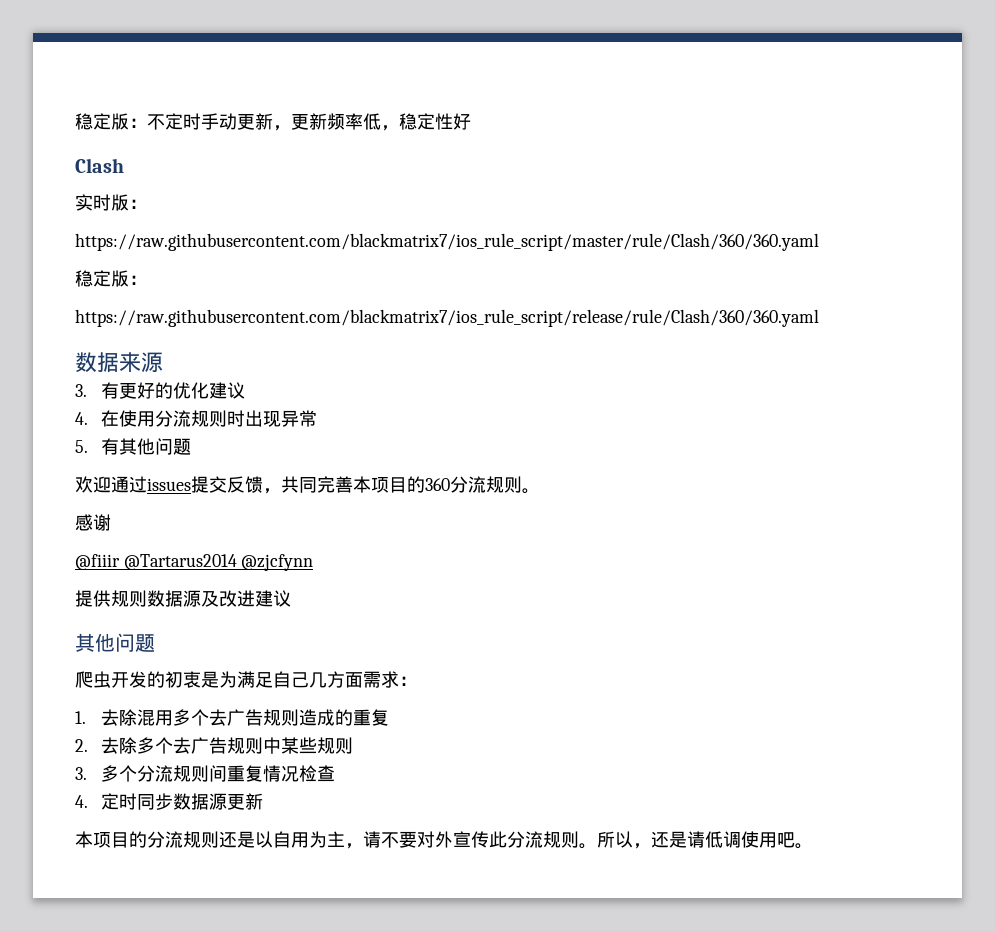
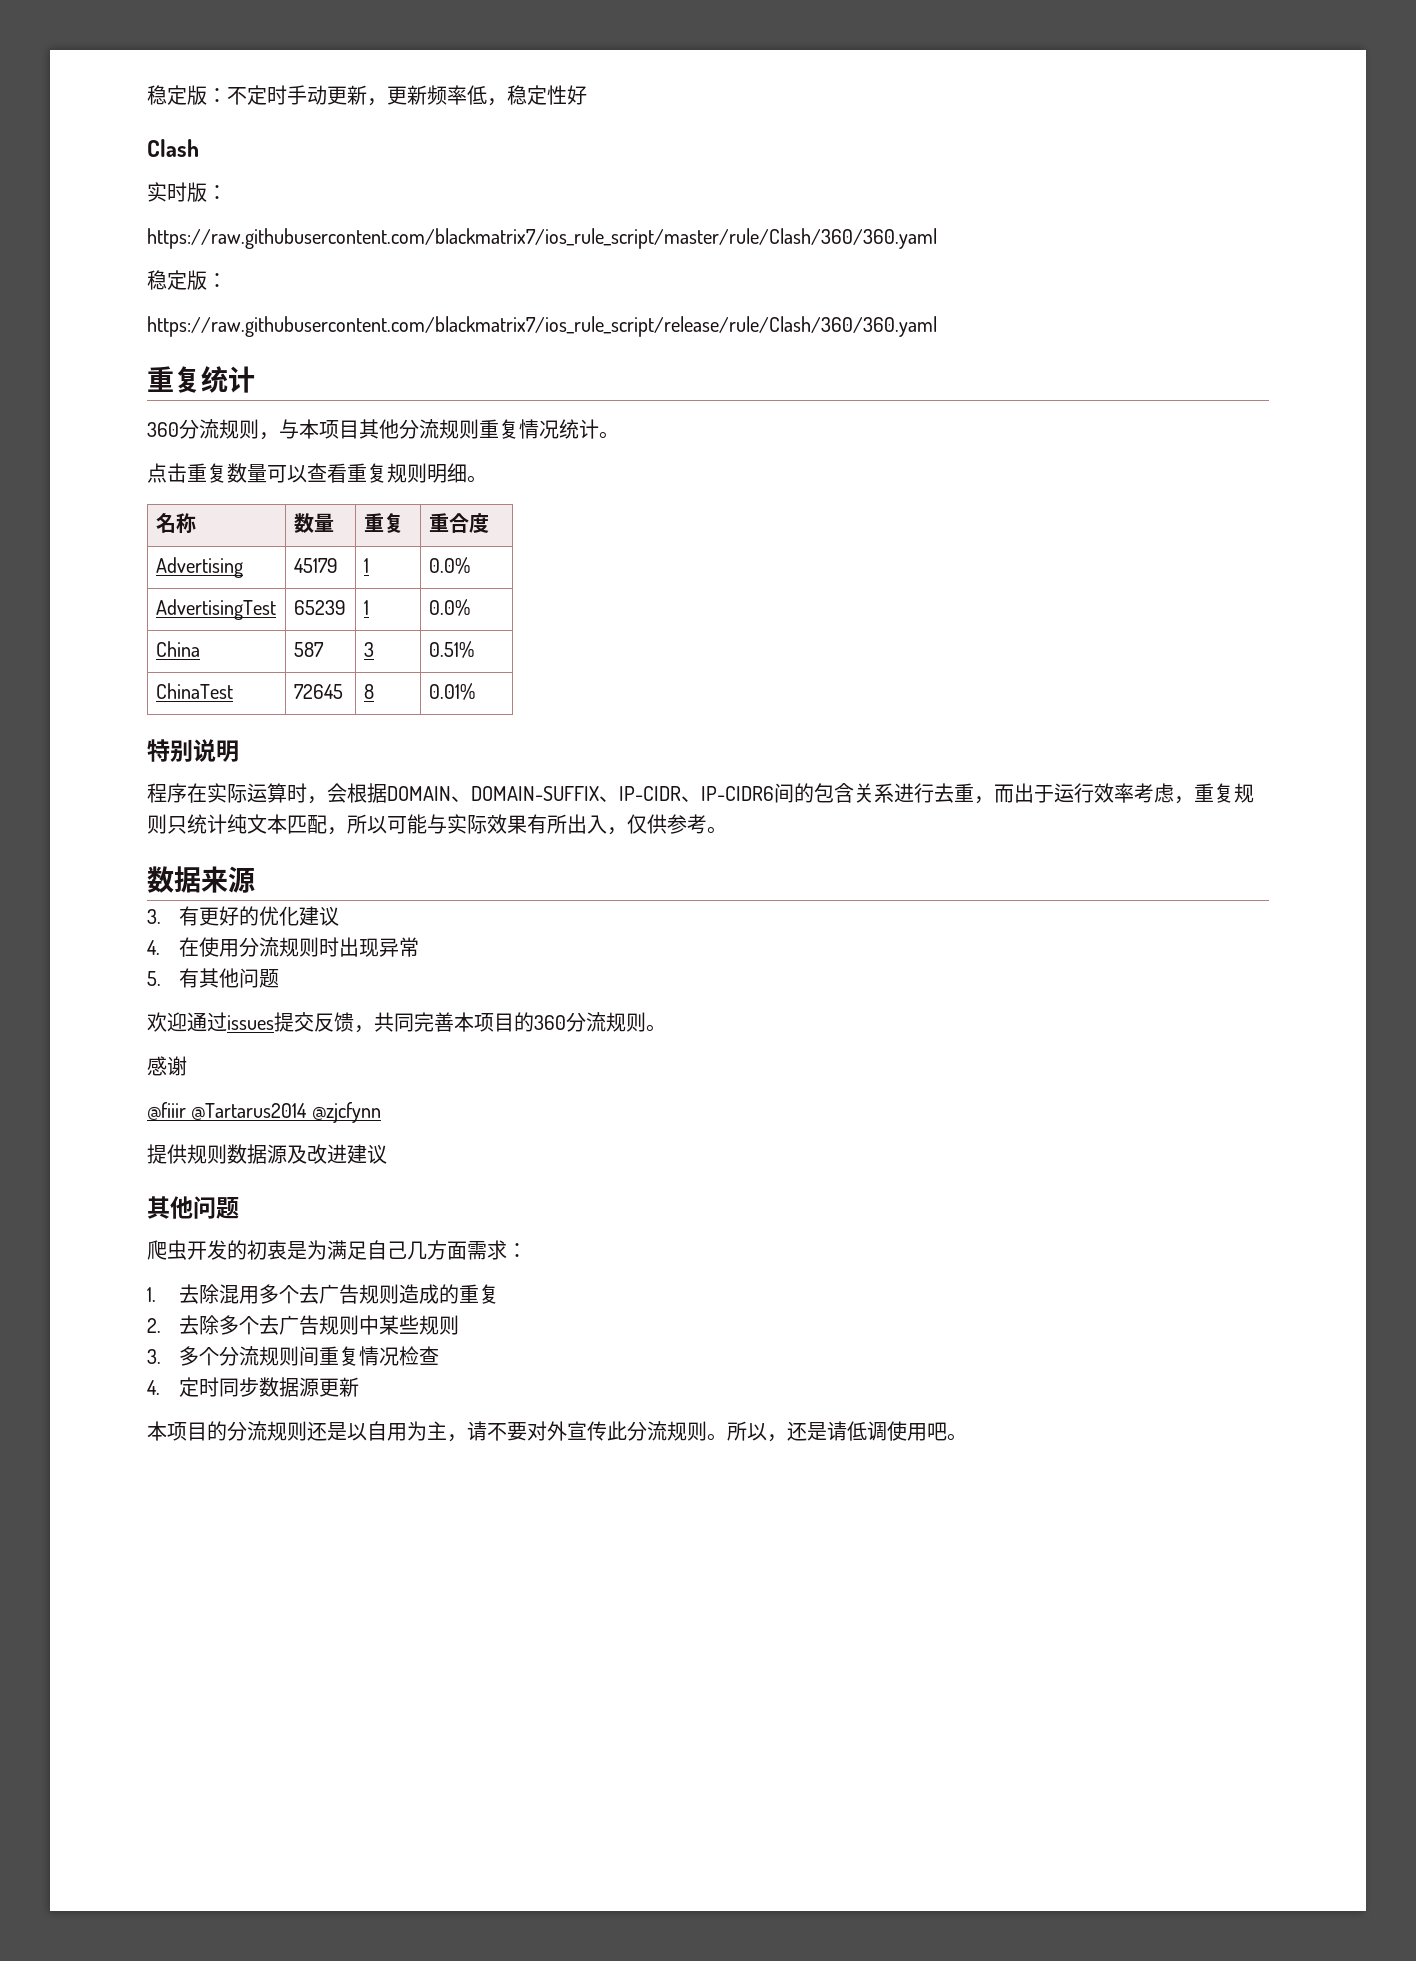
+ 重复统计
+ 360分流规则，与本项目其他分流规则重复情况统计。
+ 点击重复数量可以查看重复规则明细。
+ 名称 | 数量 | 重复 | 重合度
+ Advertising | 45179 | 1 | 0.0%
+ AdvertisingTest | 65239 | 1 | 0.0%
+ China | 587 | 3 | 0.51%
+ ChinaTest | 72645 | 8 | 0.01%
+ 特别说明
+ 程序在实际运算时，会根据DOMAIN、DOMAIN-SUFFIX、IP-CIDR、IP-CIDR6间的包含关系进行去重，而出于运行效率考虑，重复规则只统计纯文本匹配，所以可能与实际效果有所出入，仅供参考。

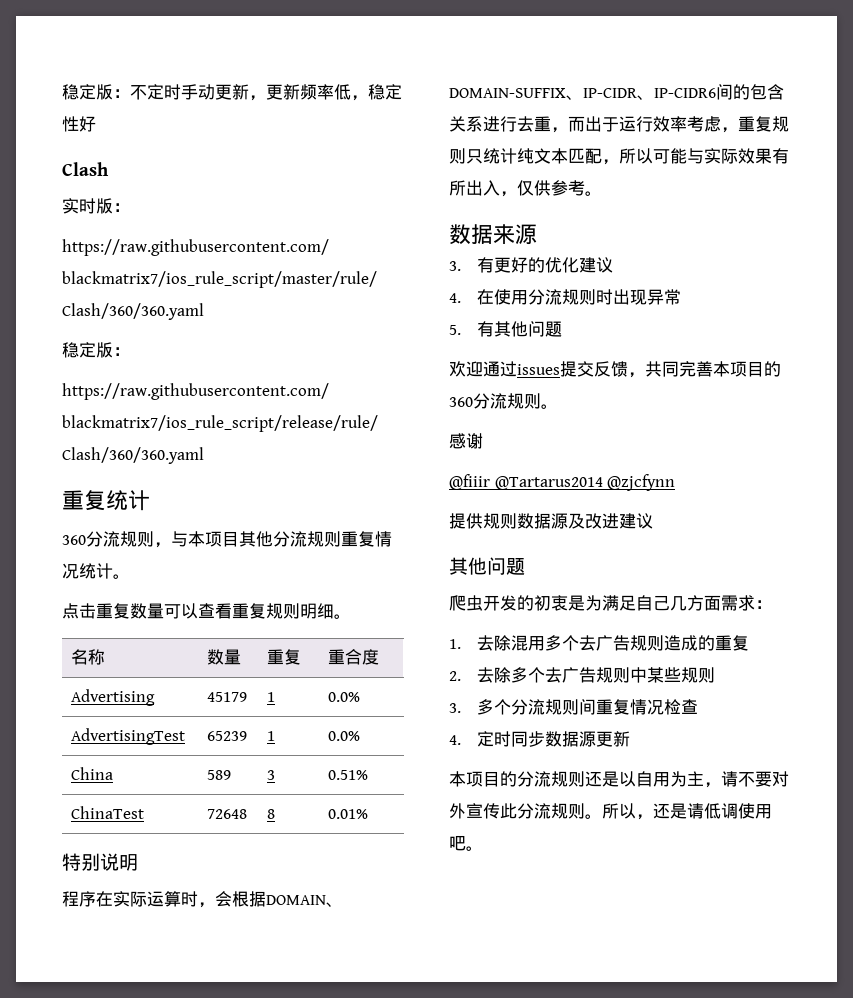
- China | 587 | 3 | 0.51%
+ China | 589 | 3 | 0.51%
- ChinaTest | 72645 | 8 | 0.01%
+ ChinaTest | 72648 | 8 | 0.01%

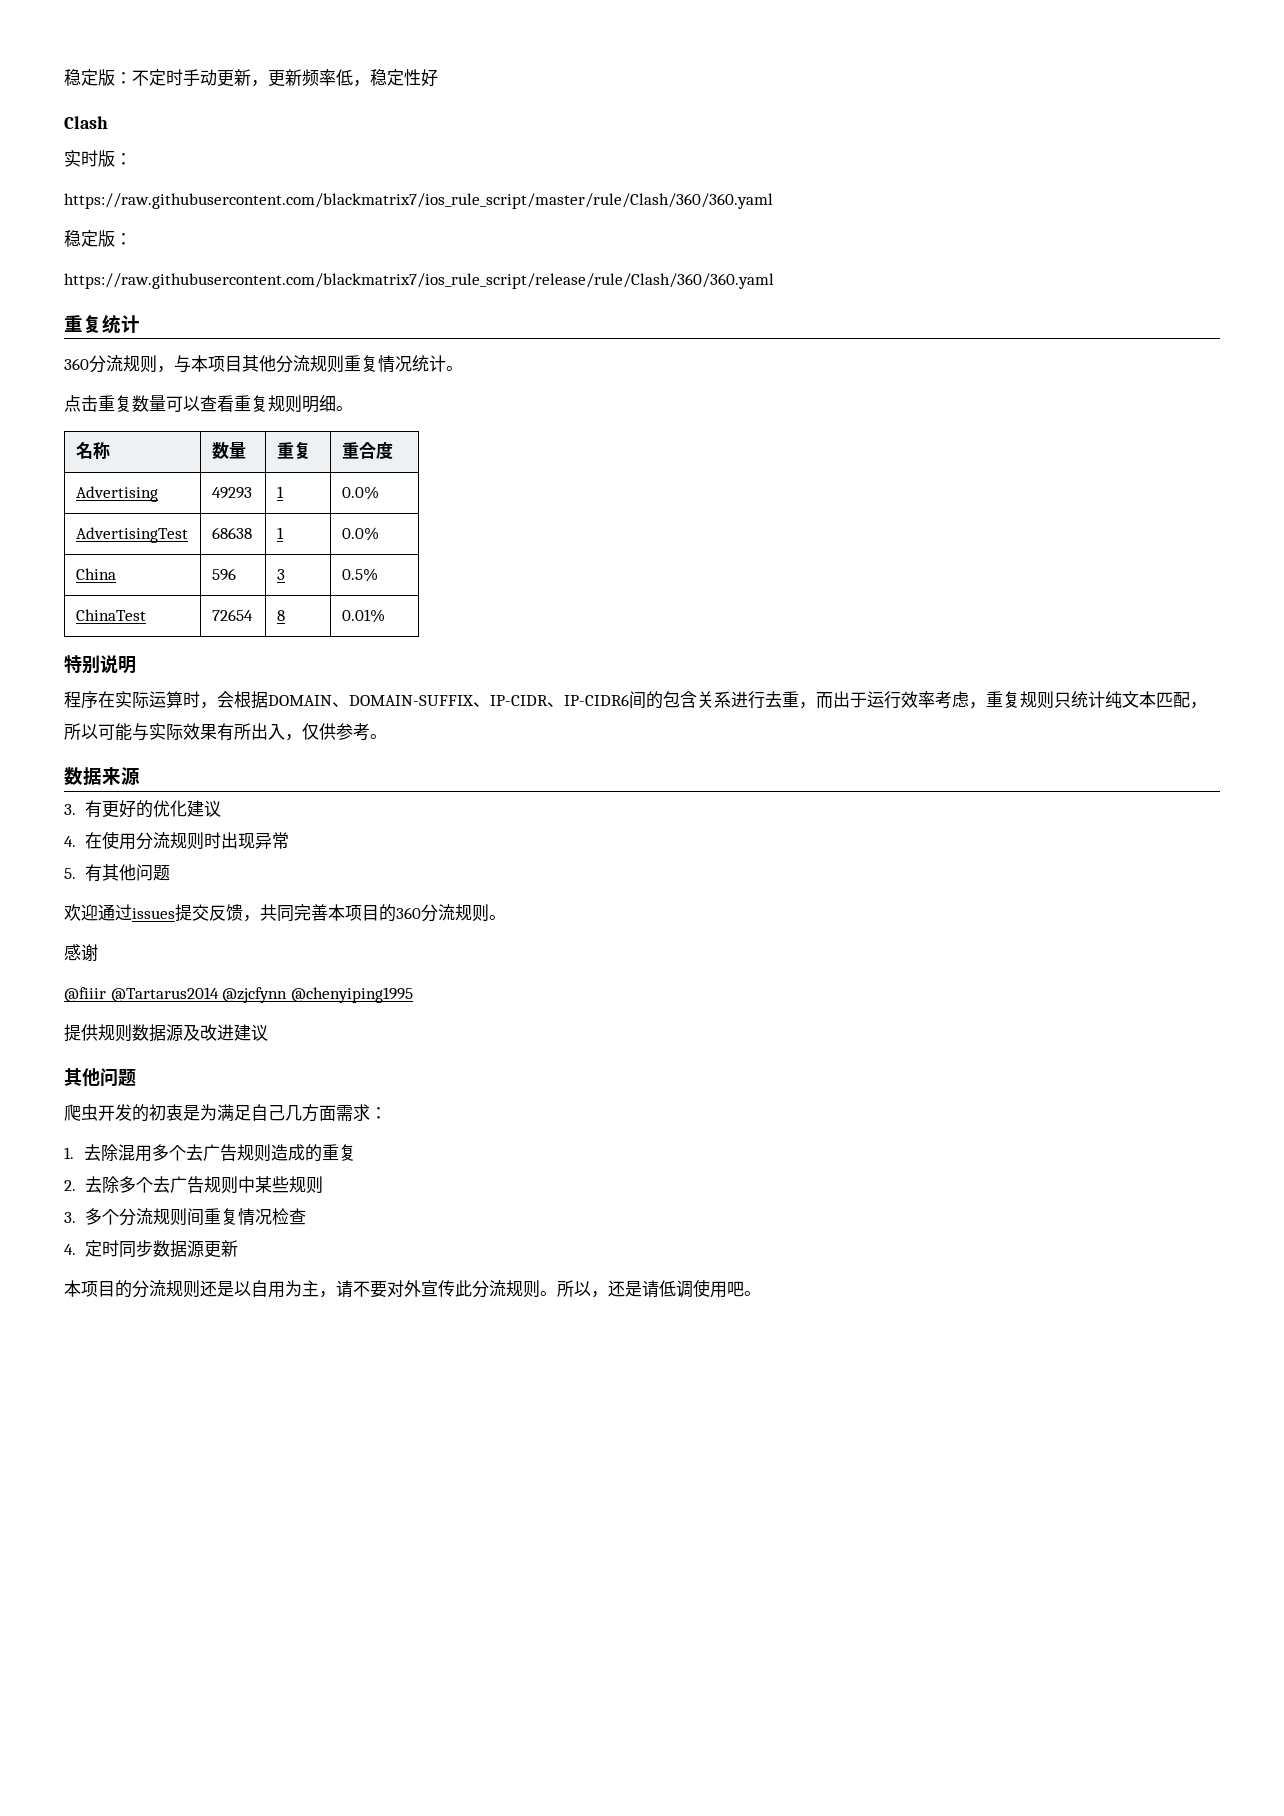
- Advertising | 45179 | 1 | 0.0%
+ Advertising | 49293 | 1 | 0.0%
- AdvertisingTest | 65239 | 1 | 0.0%
+ AdvertisingTest | 68638 | 1 | 0.0%
- China | 589 | 3 | 0.51%
+ China | 596 | 3 | 0.5%
- ChinaTest | 72648 | 8 | 0.01%
+ ChinaTest | 72654 | 8 | 0.01%
- @fiiir @Tartarus2014 @zjcfynn
+ @fiiir @Tartarus2014 @zjcfynn @chenyiping1995

